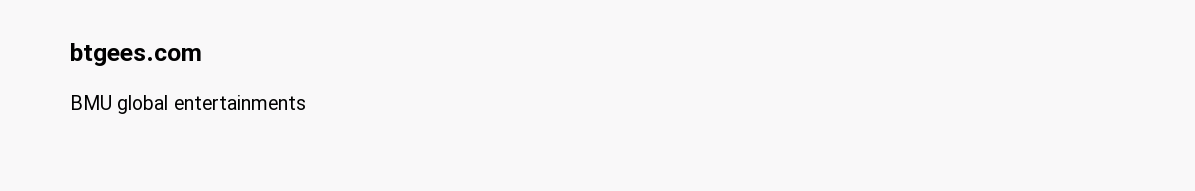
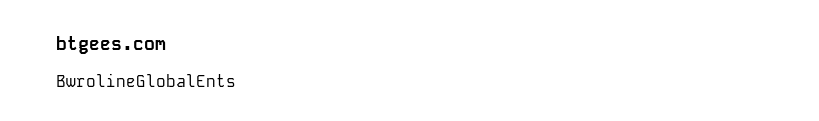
- BMU global entertainments
+ BwrolineGlobalEnts

